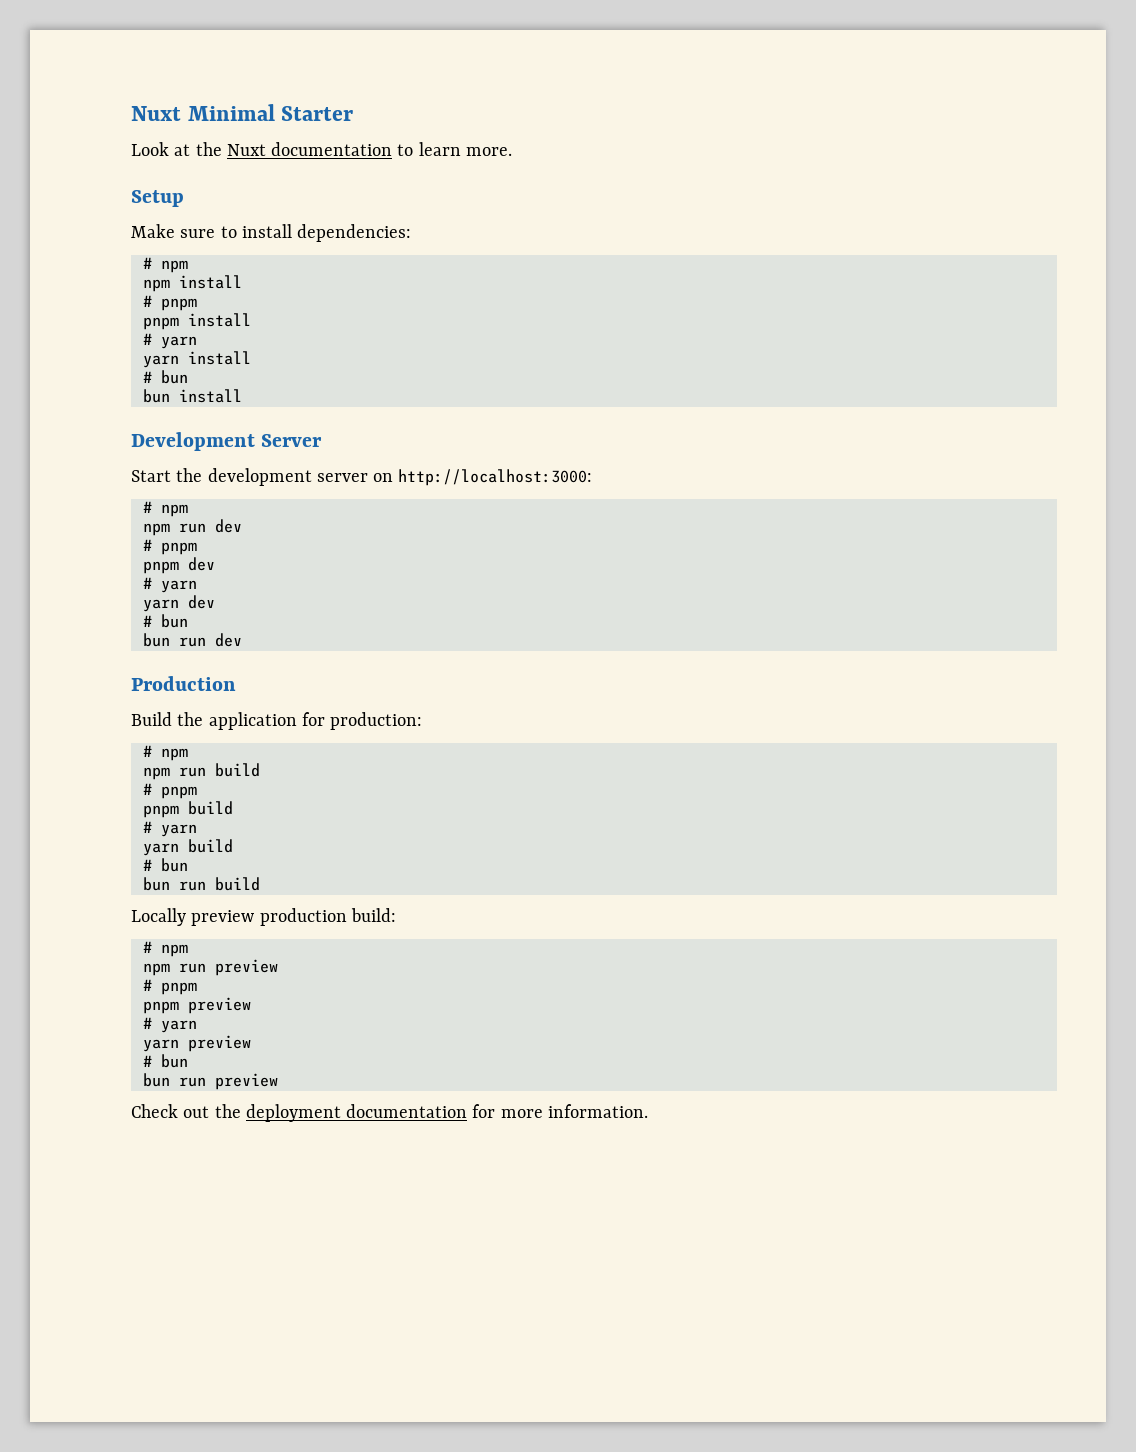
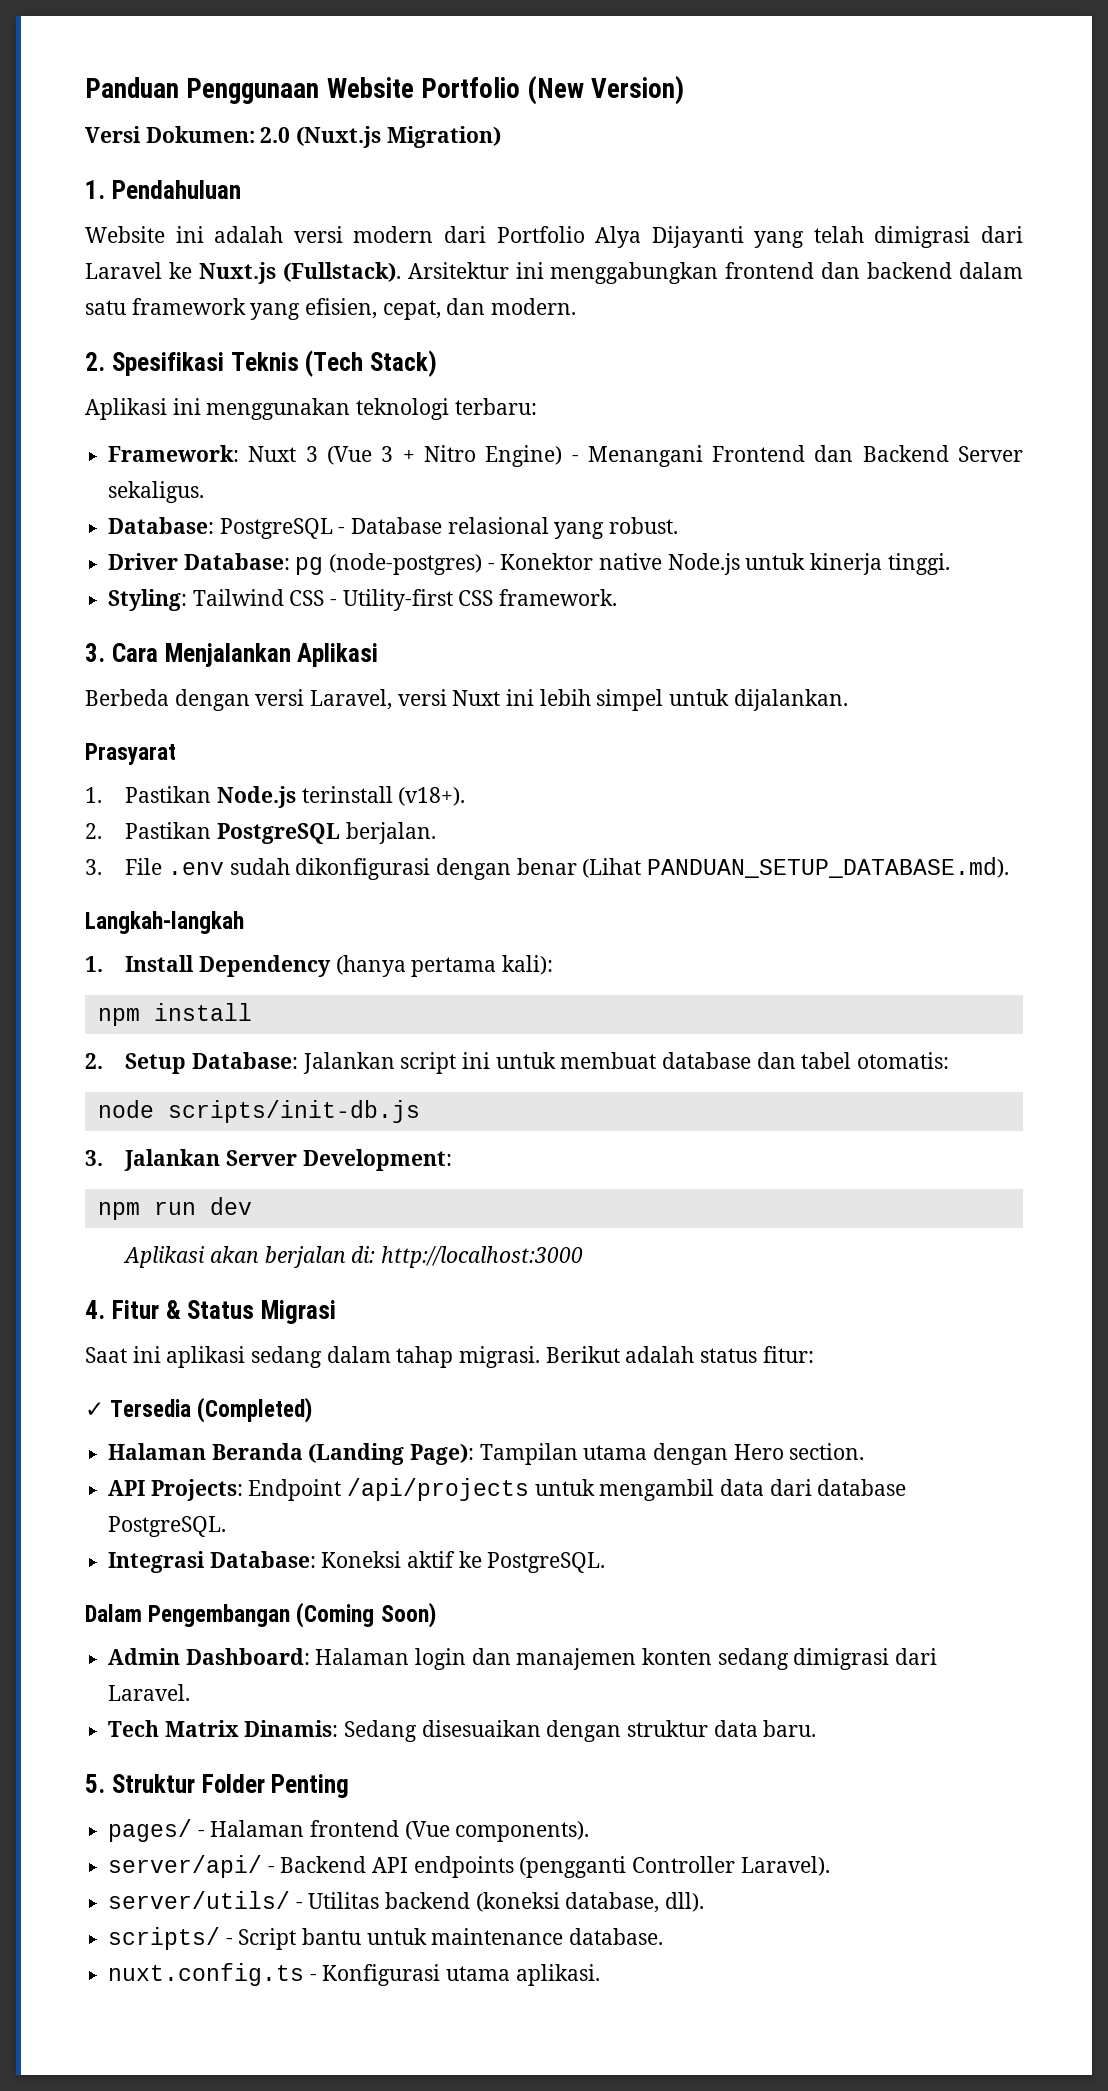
- Nuxt Minimal Starter
- Look at the Nuxt documentation to learn more.
- Setup
- Make sure to install dependencies:
- # npm
+ Panduan Penggunaan Website Portfolio (New Version)
+ Versi Dokumen: 2.0 (Nuxt.js Migration)
+ 1. Pendahuluan
+ Website ini adalah versi modern dari Portfolio Alya Dijayanti yang telah dimigrasi dari Laravel ke Nuxt.js (Fullstack). Arsitektur ini menggabungkan frontend dan backend dalam satu framework yang efisien, cepat, dan modern.
+ 2. Spesifikasi Teknis (Tech Stack)
+ Aplikasi ini menggunakan teknologi terbaru:
+ Framework: Nuxt 3 (Vue 3 + Nitro Engine) - Menangani Frontend dan Backend Server sekaligus.
+ Database: PostgreSQL - Database relasional yang robust.
+ Driver Database: pg (node-postgres) - Konektor native Node.js untuk kinerja tinggi.
+ Styling: Tailwind CSS - Utility-first CSS framework.
+ 3. Cara Menjalankan Aplikasi
+ Berbeda dengan versi Laravel, versi Nuxt ini lebih simpel untuk dijalankan.
+ Prasyarat
+ 1. Pastikan Node.js terinstall (v18+).
+ 2. Pastikan PostgreSQL berjalan.
+ 3. File .env sudah dikonfigurasi dengan benar (Lihat PANDUAN_SETUP_DATABASE.md).
+ Langkah-langkah
+ 1. Install Dependency (hanya pertama kali):
  npm install
- # pnpm
- pnpm install
- # yarn
- yarn install
- # bun
- bun install
- Development Server
- Start the development server on http://localhost:3000:
- # npm
+ 2. Setup Database: Jalankan script ini untuk membuat database dan tabel otomatis:
+ node scripts/init-db.js
+ 3. Jalankan Server Development:
  npm run dev
- # pnpm
- pnpm dev
- # yarn
- yarn dev
- # bun
- bun run dev
- Production
- Build the application for production:
- # npm
- npm run build
- # pnpm
- pnpm build
- # yarn
- yarn build
- # bun
- bun run build
- Locally preview production build:
- # npm
- npm run preview
- # pnpm
- pnpm preview
- # yarn
- yarn preview
- # bun
- bun run preview
- Check out the deployment documentation for more information.
+ Aplikasi akan berjalan di: http://localhost:3000
+ 4. Fitur & Status Migrasi
+ Saat ini aplikasi sedang dalam tahap migrasi. Berikut adalah status fitur:
+ ✓ Tersedia (Completed)
+ Halaman Beranda (Landing Page): Tampilan utama dengan Hero section.
+ API Projects: Endpoint /api/projects untuk mengambil data dari database PostgreSQL.
+ Integrasi Database: Koneksi aktif ke PostgreSQL.
+ Dalam Pengembangan (Coming Soon)
+ Admin Dashboard: Halaman login dan manajemen konten sedang dimigrasi dari Laravel.
+ Tech Matrix Dinamis: Sedang disesuaikan dengan struktur data baru.
+ 5. Struktur Folder Penting
+ pages/ - Halaman frontend (Vue components).
+ server/api/ - Backend API endpoints (pengganti Controller Laravel).
+ server/utils/ - Utilitas backend (koneksi database, dll).
+ scripts/ - Script bantu untuk maintenance database.
+ nuxt.config.ts - Konfigurasi utama aplikasi.

